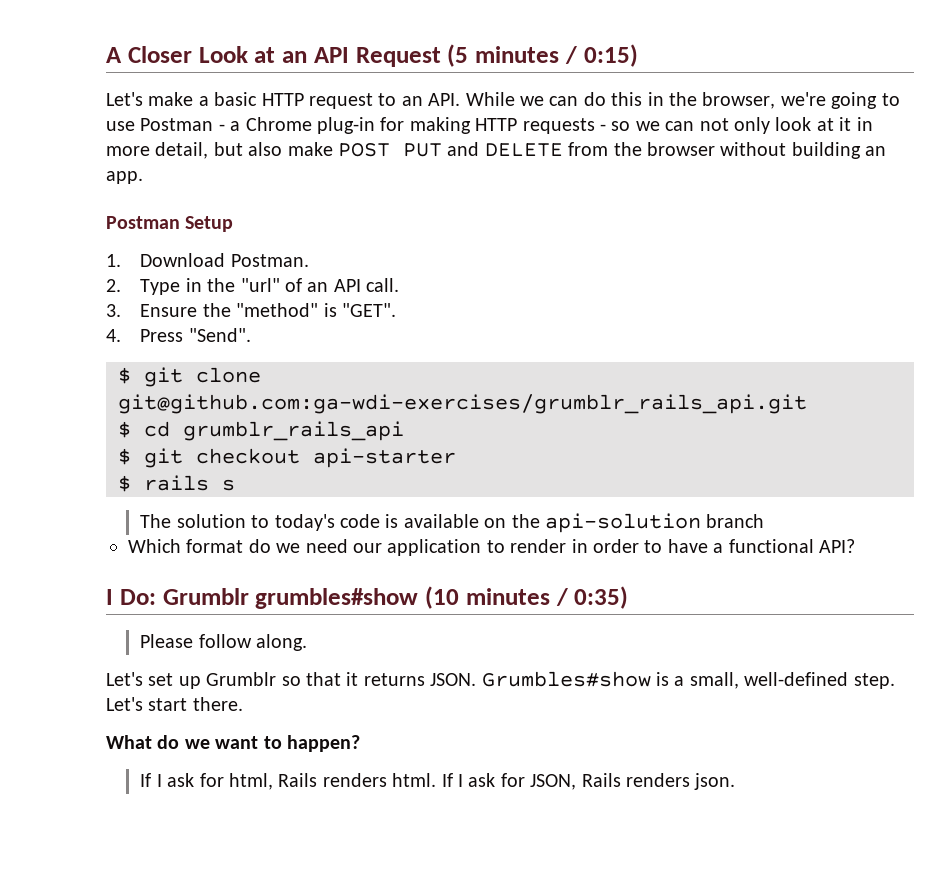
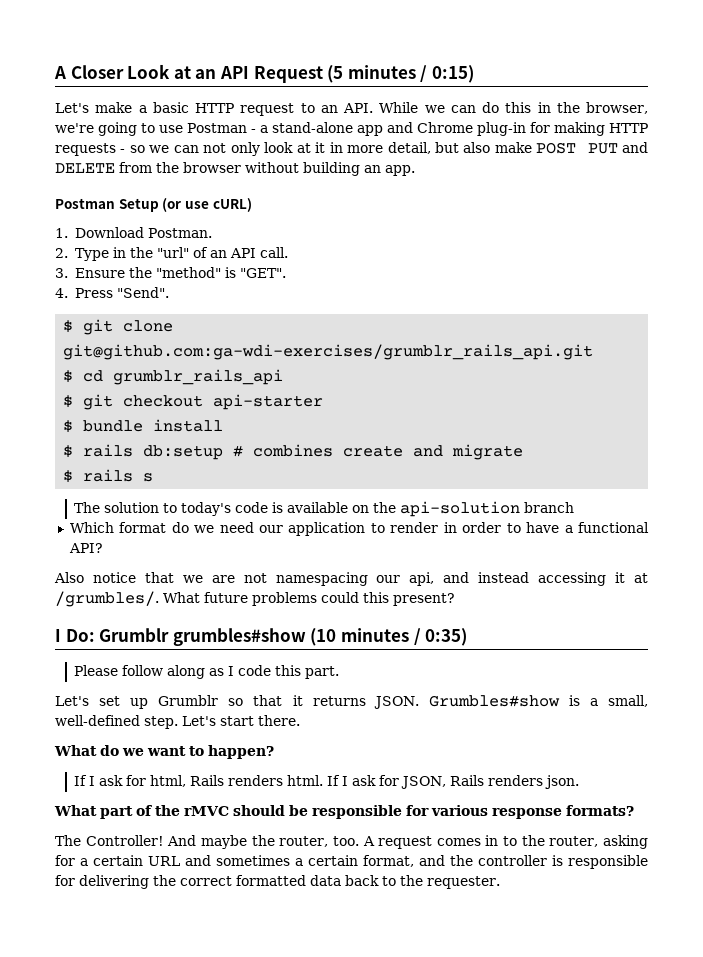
- Let's make a basic HTTP request to an API. While we can do this in the browser, we're going to use Postman - a Chrome plug-in for making HTTP requests - so we can not only look at it in more detail, but also make POST PUT and DELETE from the browser without building an app.
+ Let's make a basic HTTP request to an API. While we can do this in the browser, we're going to use Postman - a stand-alone app and Chrome plug-in for making HTTP requests - so we can not only look at it in more detail, but also make POST PUT and DELETE from the browser without building an app.
- Postman Setup
+ Postman Setup (or use cURL)
+ $ bundle install
+ $ rails db:setup # combines create and migrate
+ Also notice that we are not namespacing our api, and instead accessing it at /grumbles/. What future problems could this present?
- Please follow along.
+ Please follow along as I code this part.
+ What part of the rMVC should be responsible for various response formats?
+ The Controller! And maybe the router, too. A request comes in to the router, asking for a certain URL and sometimes a certain format, and the controller is responsible for delivering the correct formatted data back to the requester.

